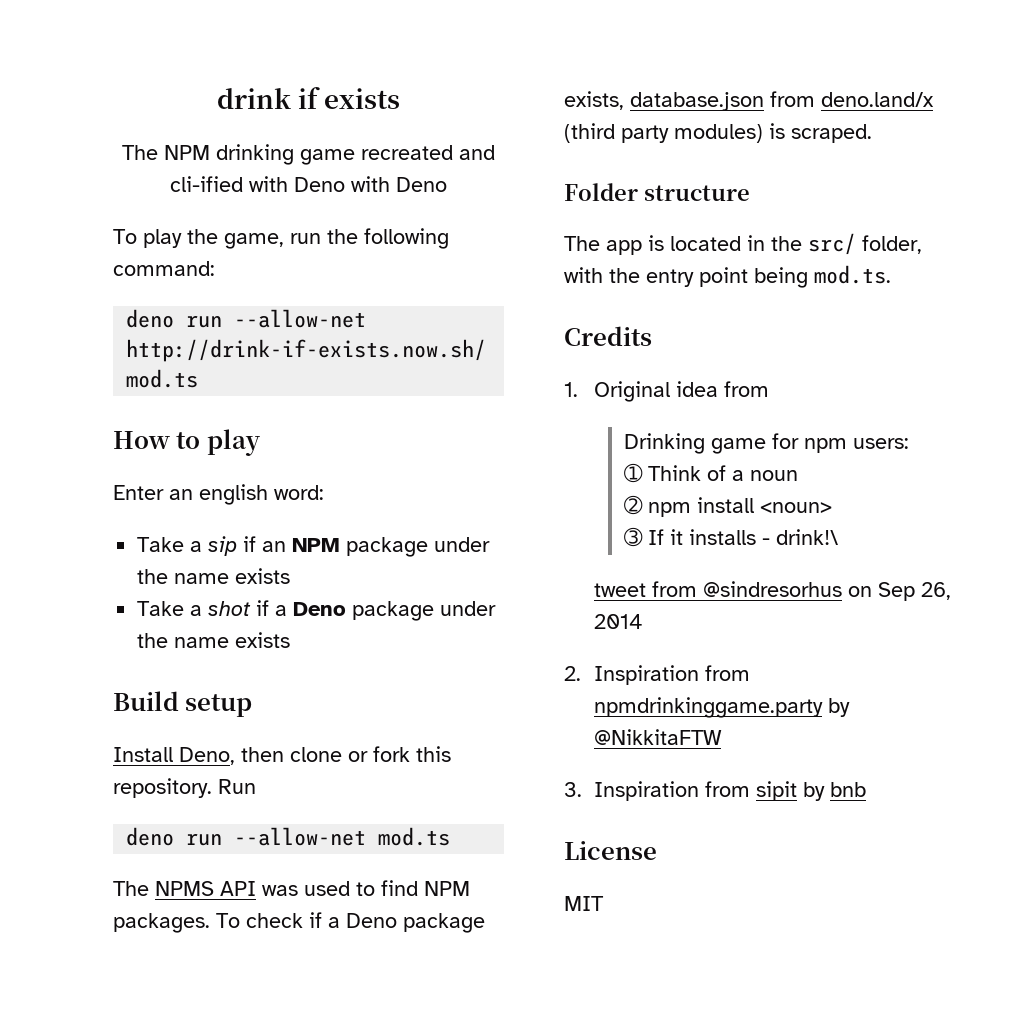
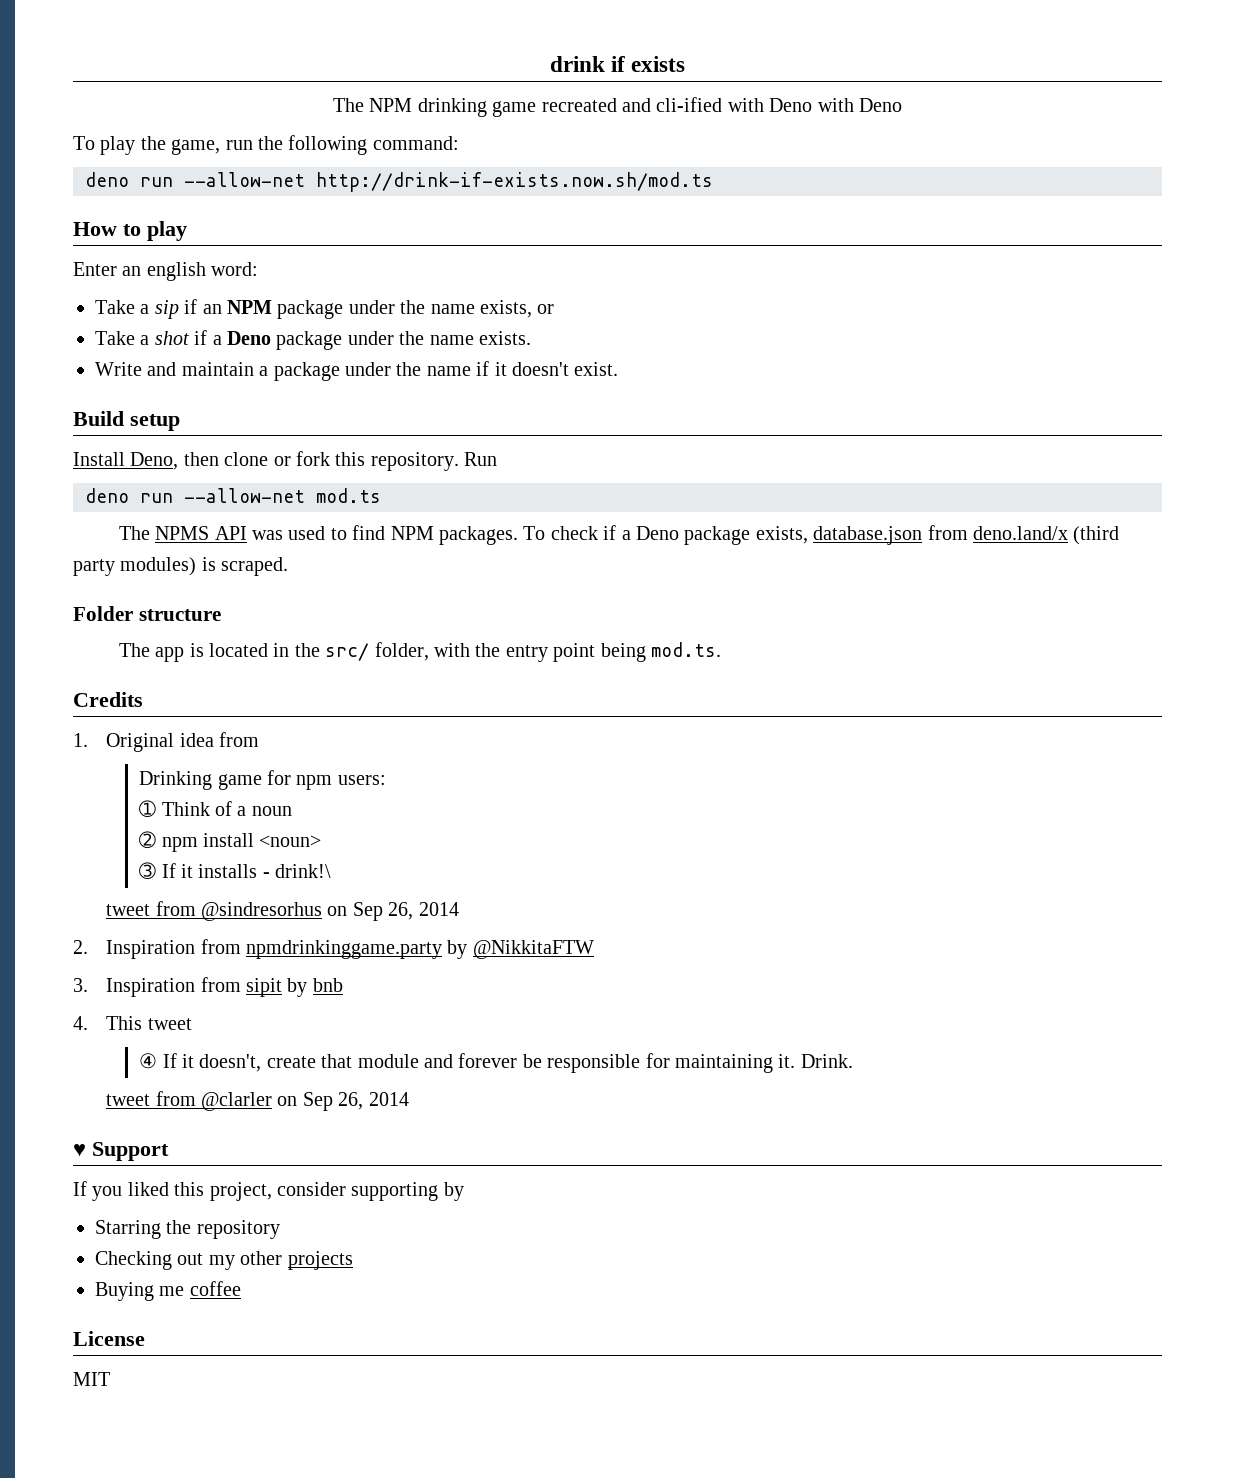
- Take a sip if an NPM package under the name exists
+ Take a sip if an NPM package under the name exists, or
- Take a shot if a Deno package under the name exists
+ Take a shot if a Deno package under the name exists.
+ Write and maintain a package under the name if it doesn't exist.
+ 4. This tweet
+ ④ If it doesn't, create that module and forever be responsible for maintaining it. Drink.
+ tweet from @clarler on Sep 26, 2014
+ ♥ Support
+ If you liked this project, consider supporting by
+ Starring the repository
+ Checking out my other projects
+ Buying me coffee

